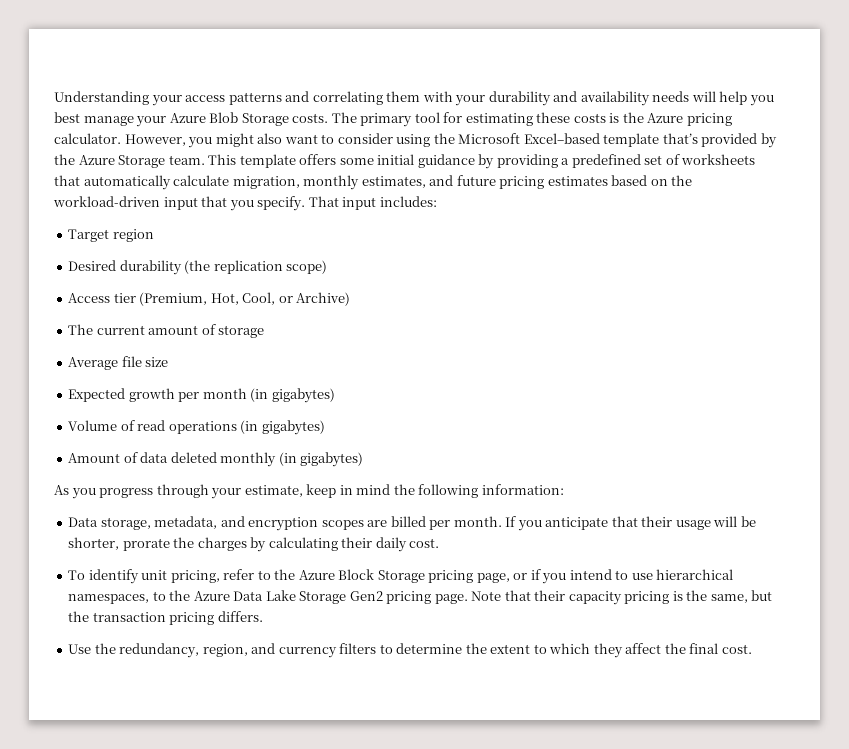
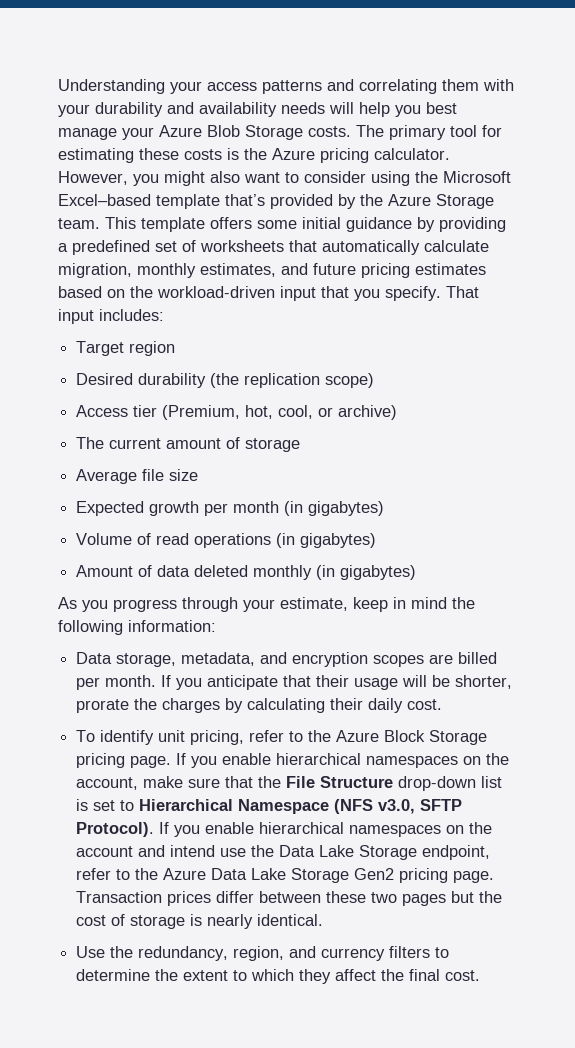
- Access tier (Premium, Hot, Cool, or Archive)
+ Access tier (Premium, hot, cool, or archive)
- To identify unit pricing, refer to the Azure Block Storage pricing page, or if you intend to use hierarchical namespaces, to the Azure Data Lake Storage Gen2 pricing page.
+ To identify unit pricing, refer to the Azure Block Storage pricing page. If you enable hierarchical namespaces on the account, make sure that the File Structure drop-down list is set to Hierarchical Namespace (NFS v3.0, SFTP Protocol). If you enable hierarchical namespaces on the account and intend use the Data Lake Storage endpoint, refer to the Azure Data Lake Storage Gen2 pricing page.
- Note that their capacity pricing is the same, but the transaction pricing differs.
+ Transaction prices differ between these two pages but the cost of storage is nearly identical.

